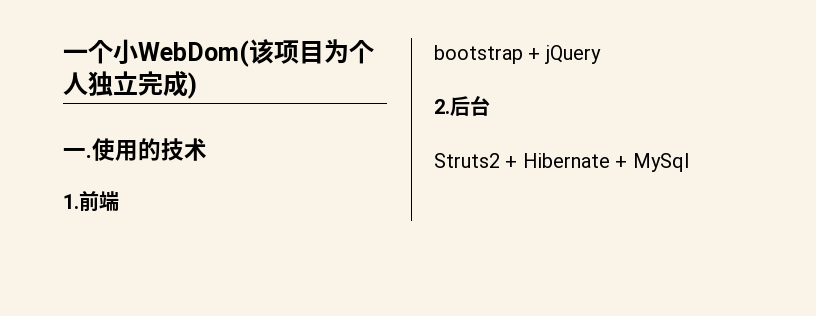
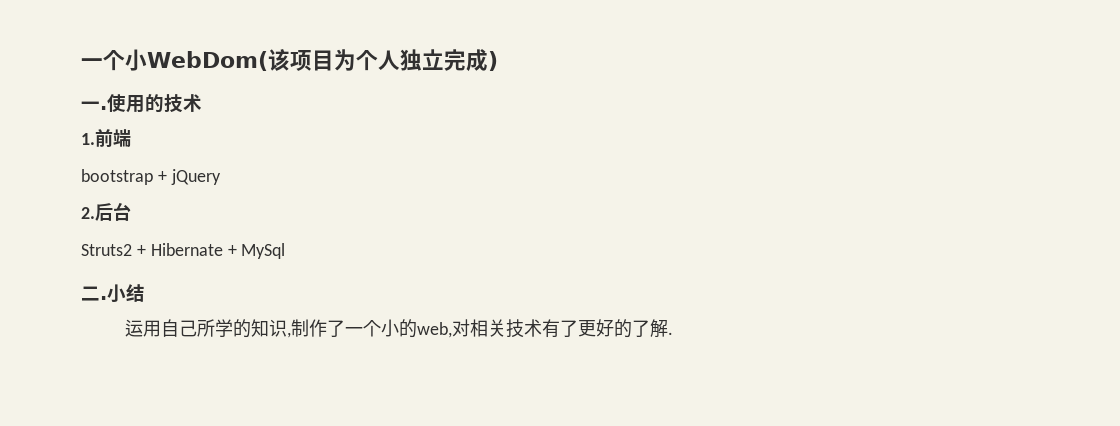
+ 二.小结
+ 运用自己所学的知识,制作了一个小的web,对相关技术有了更好的了解.

